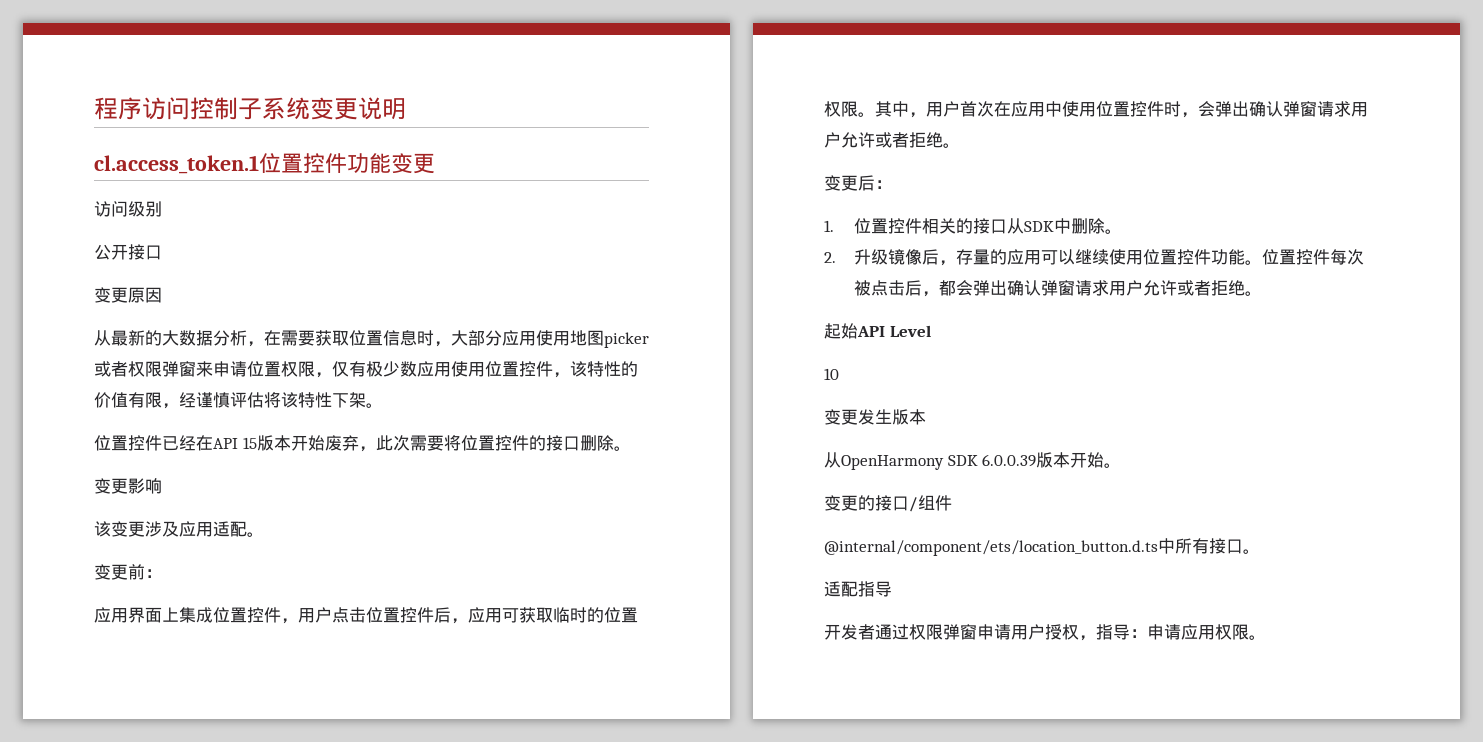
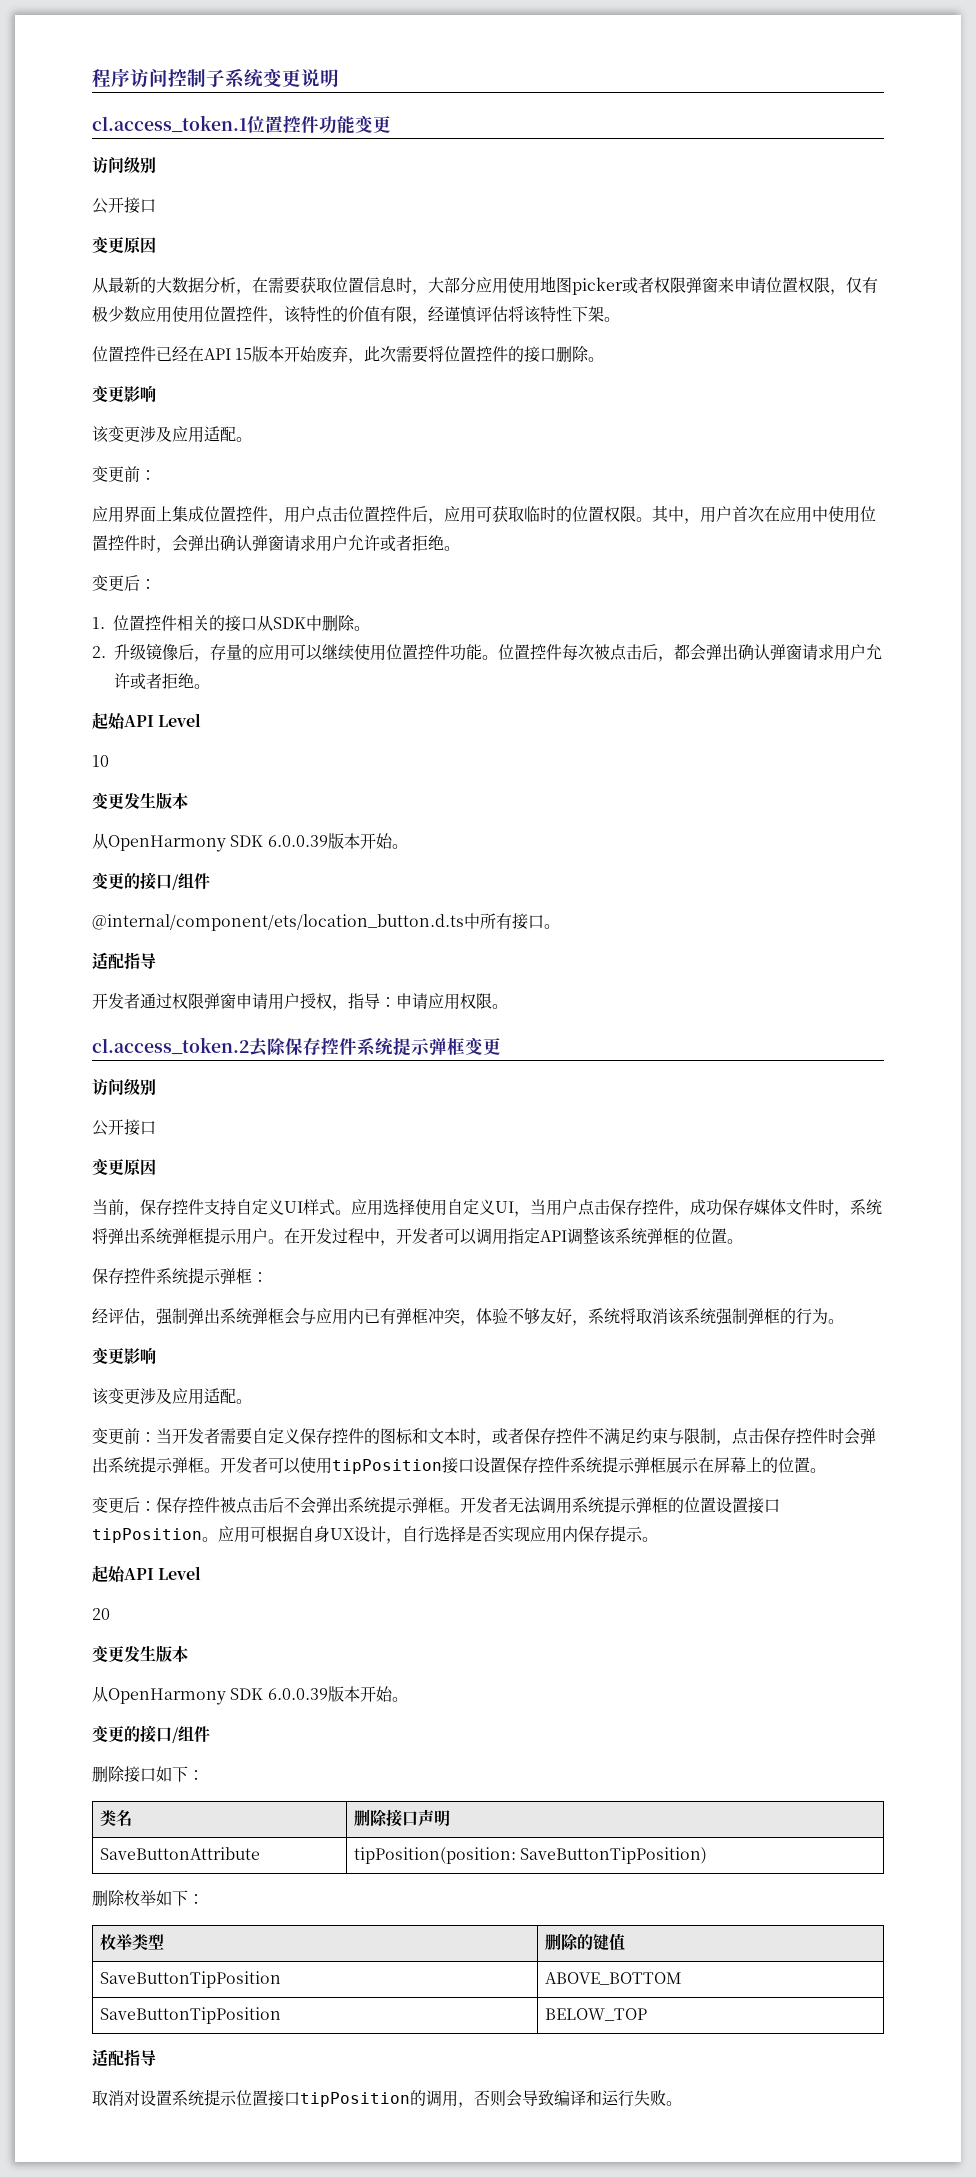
+ cl.access_token.2去除保存控件系统提示弹框变更
+ 访问级别
+ 公开接口
+ 变更原因
+ 当前，保存控件支持自定义UI样式。应用选择使用自定义UI，当用户点击保存控件，成功保存媒体文件时，系统将弹出系统弹框提示用户。在开发过程中，开发者可以调用指定API调整该系统弹框的位置。
+ 保存控件系统提示弹框：
+ 经评估，强制弹出系统弹框会与应用内已有弹框冲突，体验不够友好，系统将取消该系统强制弹框的行为。
+ 变更影响
+ 该变更涉及应用适配。
+ 变更前：当开发者需要自定义保存控件的图标和文本时，或者保存控件不满足约束与限制，点击保存控件时会弹出系统提示弹框。开发者可以使用tipPosition接口设置保存控件系统提示弹框展示在屏幕上的位置。
+ 变更后：保存控件被点击后不会弹出系统提示弹框。开发者无法调用系统提示弹框的位置设置接口tipPosition。应用可根据自身UX设计，自行选择是否实现应用内保存提示。
+ 起始API Level
+ 20
+ 变更发生版本
+ 从OpenHarmony SDK 6.0.0.39版本开始。
+ 变更的接口/组件
+ 删除接口如下：
+ 类名 | 删除接口声明
+ SaveButtonAttribute | tipPosition(position: SaveButtonTipPosition)
+ 删除枚举如下：
+ 枚举类型 | 删除的键值
+ SaveButtonTipPosition | ABOVE_BOTTOM
+ SaveButtonTipPosition | BELOW_TOP
+ 适配指导
+ 取消对设置系统提示位置接口tipPosition的调用，否则会导致编译和运行失败。

